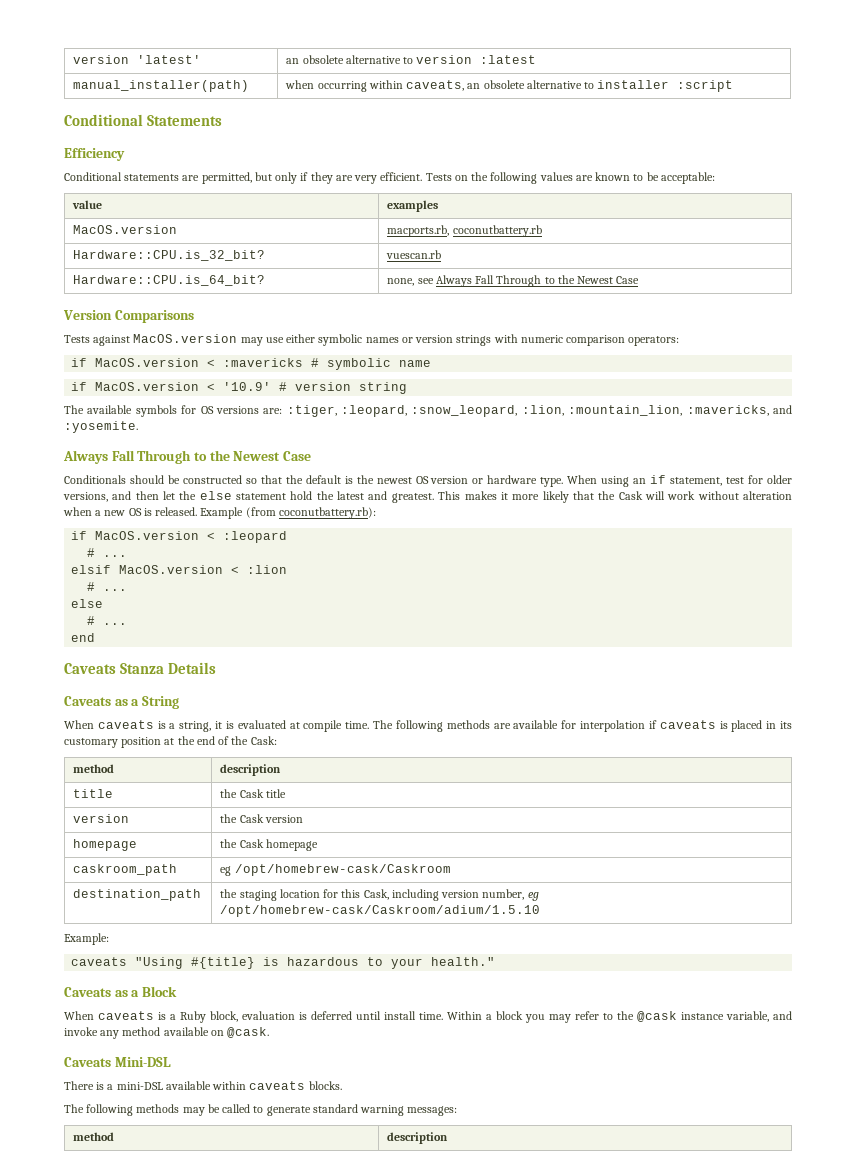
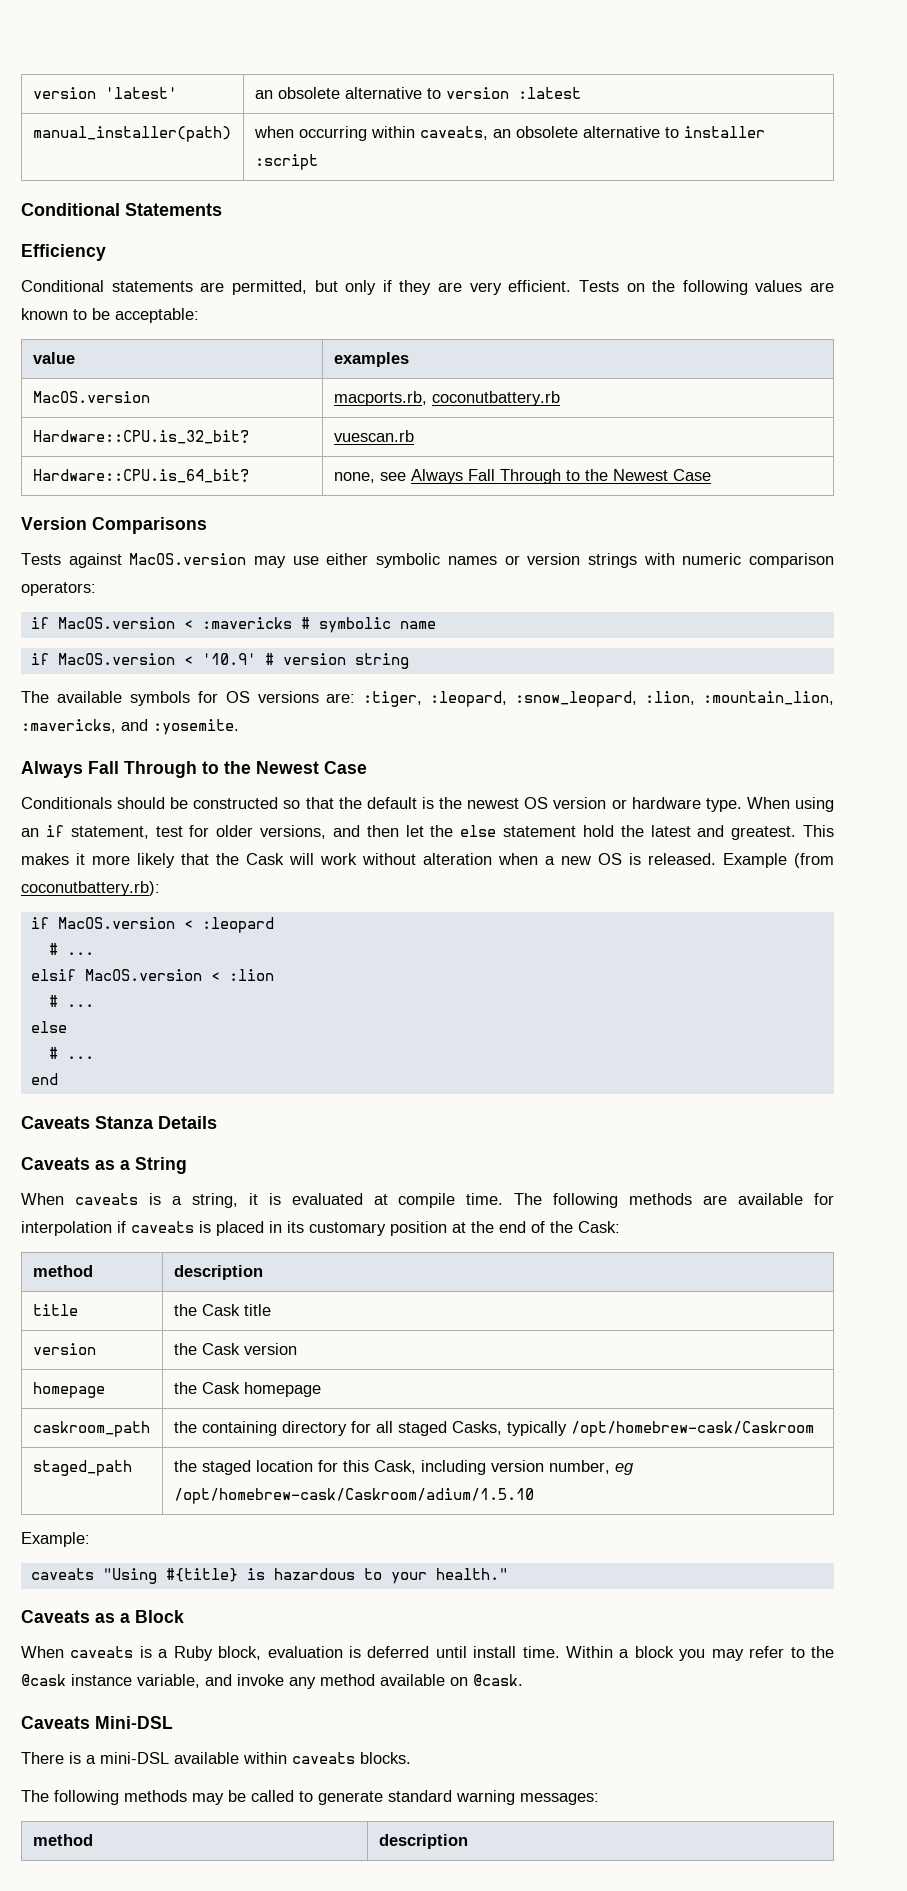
- caskroom_path | eg /opt/homebrew-cask/Caskroom
+ caskroom_path | the containing directory for all staged Casks, typically /opt/homebrew-cask/Caskroom
- destination_path | the staging location for this Cask, including version number, eg /opt/homebrew-cask/Caskroom/adium/1.5.10
+ staged_path | the staged location for this Cask, including version number, eg /opt/homebrew-cask/Caskroom/adium/1.5.10

